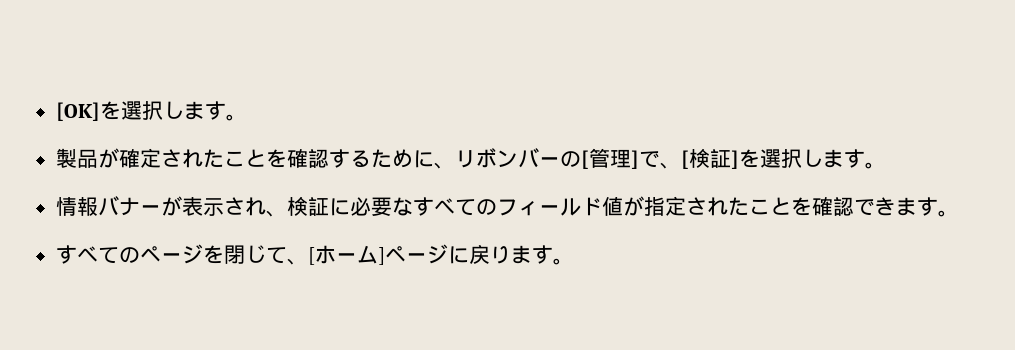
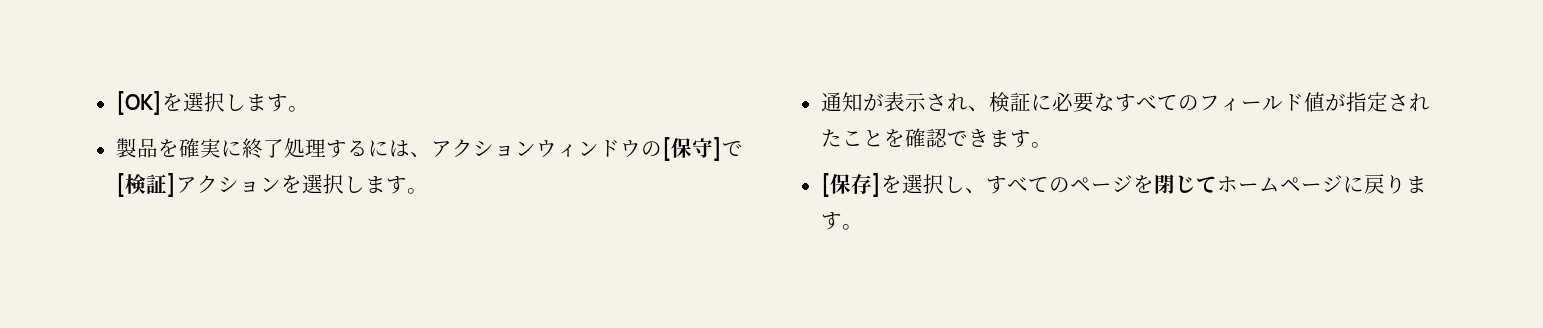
- 製品が確定されたことを確認するために、リボンバーの[管理]で、[検証]を選択します。
- 情報バナーが表示され、検証に必要なすべてのフィールド値が指定されたことを確認できます。
+ 製品を確実に終了処理するには、アクションウィンドウの[保守]で[検証]アクションを選択します。
+ 通知が表示され、検証に必要なすべてのフィールド値が指定されたことを確認できます。
- すべてのページを閉じて、[ホーム]ページに戻ります。
+ [保存]を選択し、すべてのページを閉じてホームページに戻ります。

